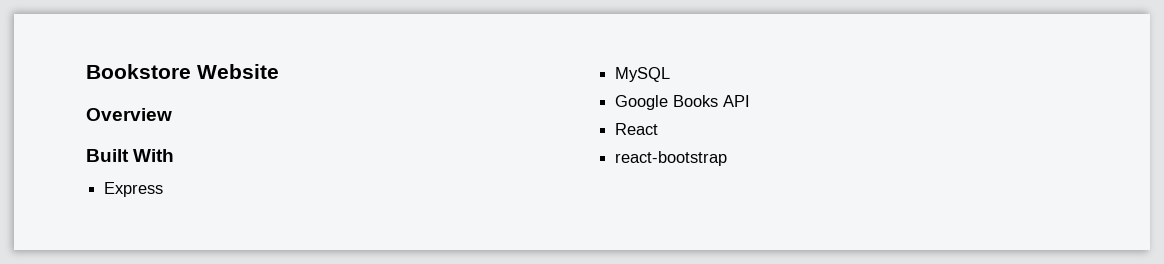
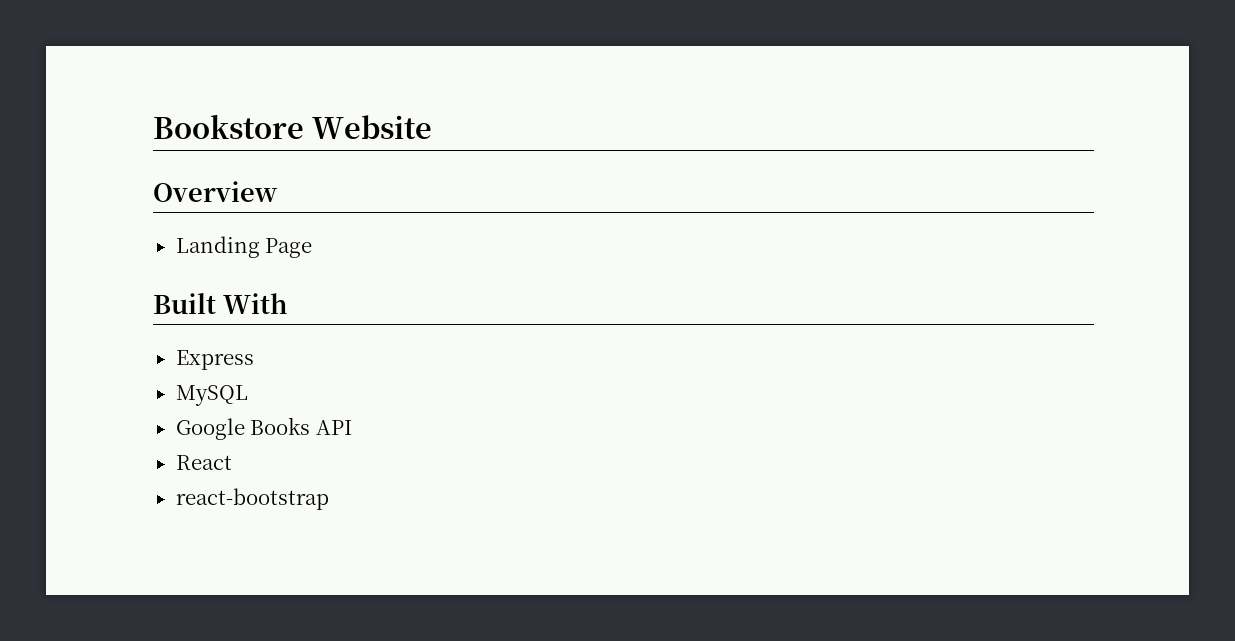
+ Landing Page

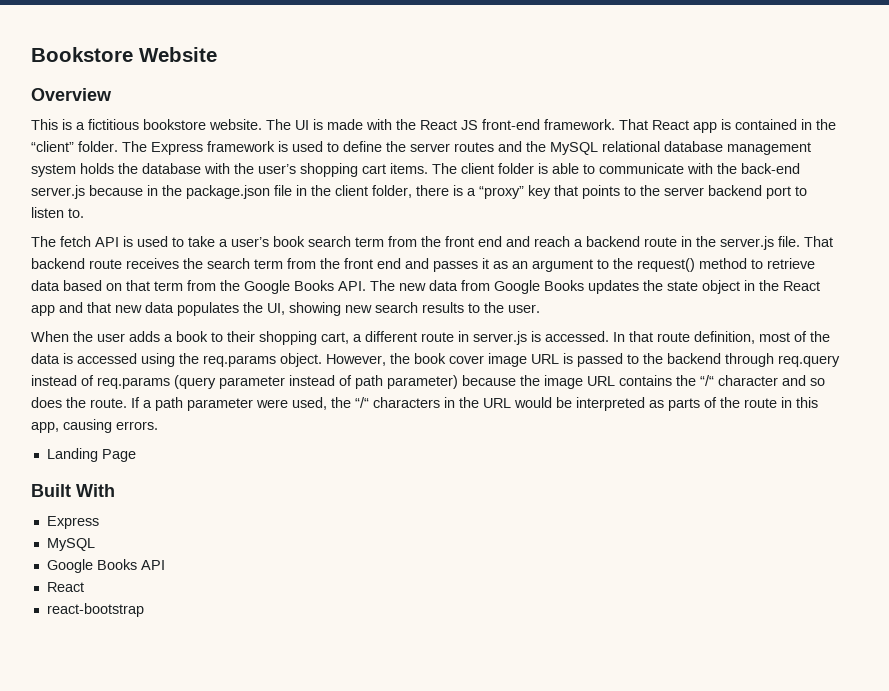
+ This is a fictitious bookstore website. The UI is made with the React JS front-end framework. That React app is contained in the “client” folder. The Express framework is used to define the server routes and the MySQL relational database management system holds the database with the user’s shopping cart items. The client folder is able to communicate with the back-end server.js because in the package.json file in the client folder, there is a “proxy” key that points to the server backend port to listen to.
+ The fetch API is used to take a user’s book search term from the front end and reach a backend route in the server.js file. That backend route receives the search term from the front end and passes it as an argument to the request() method to retrieve data based on that term from the Google Books API. The new data from Google Books updates the state object in the React app and that new data populates the UI, showing new search results to the user.
+ When the user adds a book to their shopping cart, a different route in server.js is accessed. In that route definition, most of the data is accessed using the req.params object. However, the book cover image URL is passed to the backend through req.query instead of req.params (query parameter instead of path parameter) because the image URL contains the “/“ character and so does the route. If a path parameter were used, the “/“ characters in the URL would be interpreted as parts of the route in this app, causing errors.

